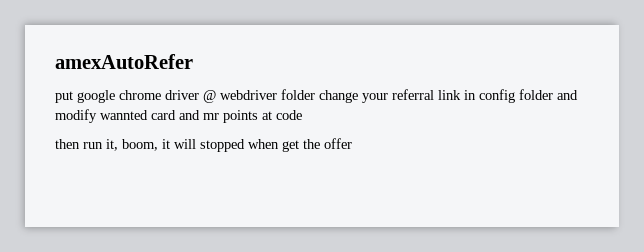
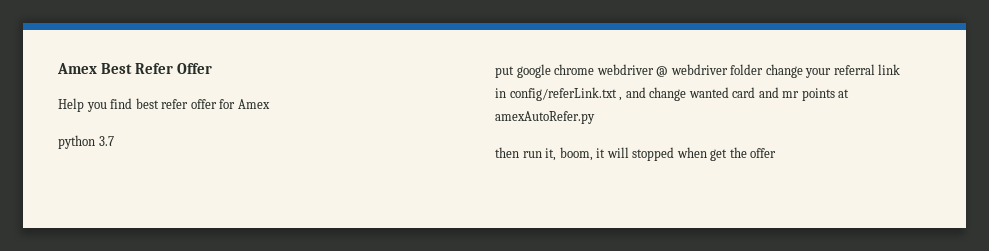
- amexAutoRefer
+ Amex Best Refer Offer
+ Help you find best refer offer for Amex
+ python 3.7
- put google chrome driver @ webdriver folder change your referral link in config folder and modify wannted card and mr points at code
+ put google chrome webdriver @ webdriver folder change your referral link in config/referLink.txt , and change wanted card and mr points at amexAutoRefer.py

